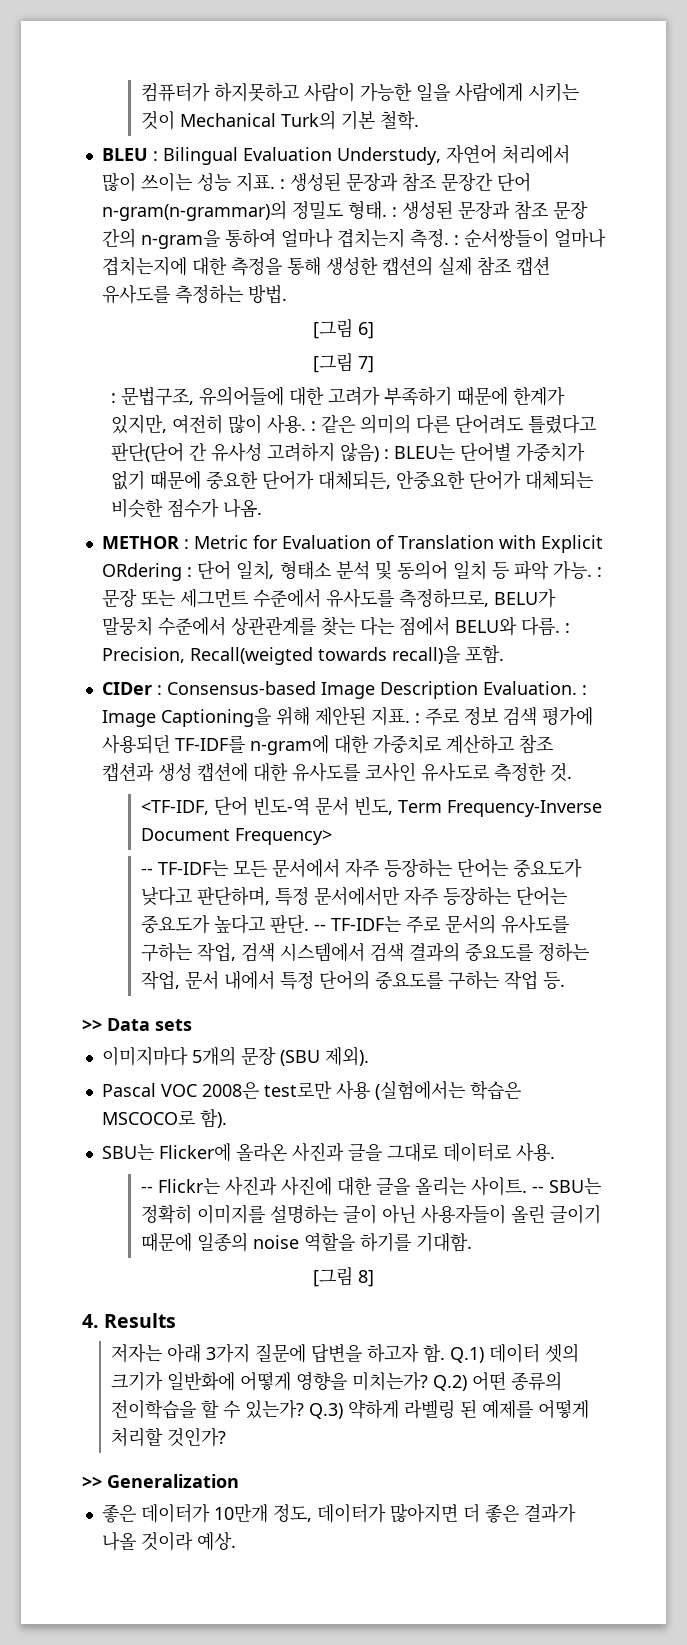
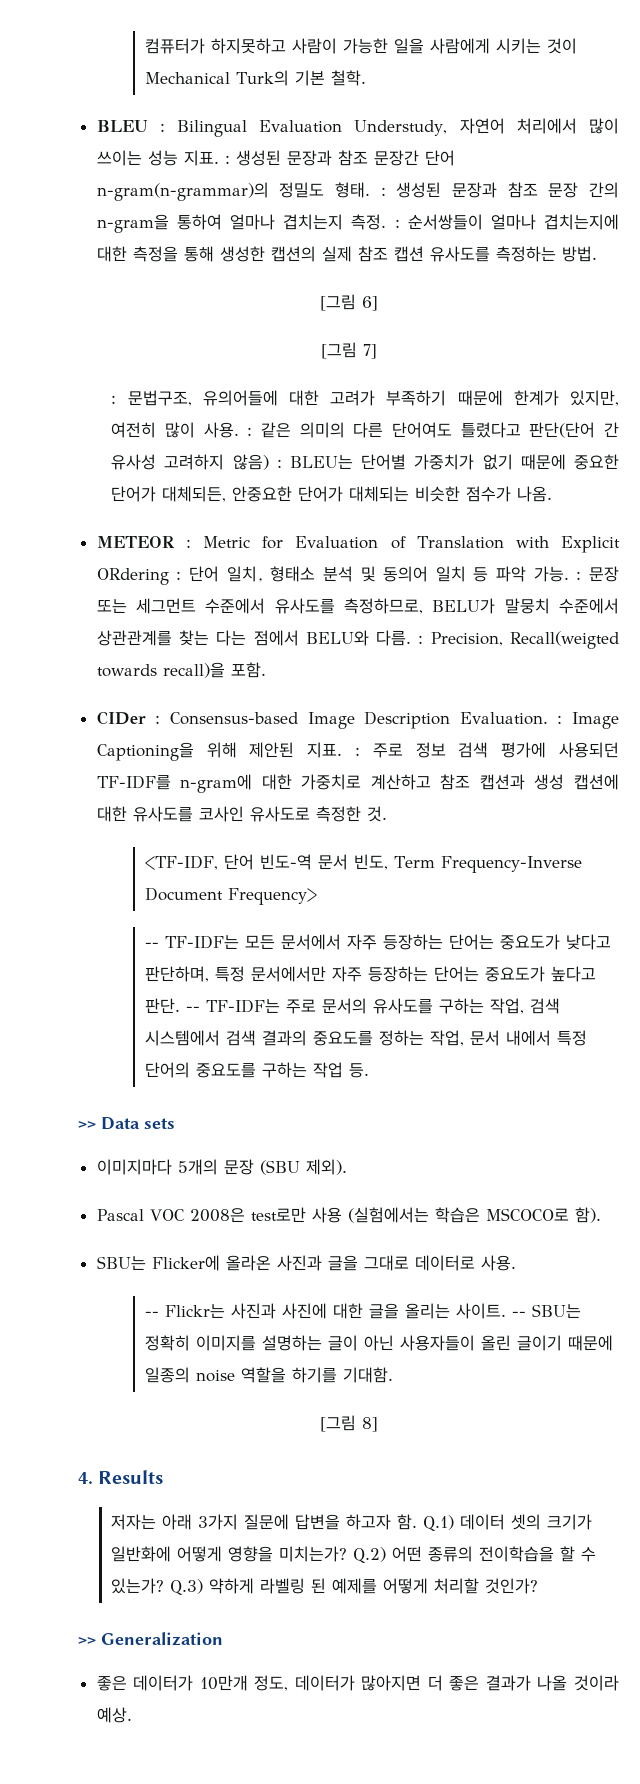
- : 문법구조, 유의어들에 대한 고려가 부족하기 때문에 한계가 있지만, 여전히 많이 사용. : 같은 의미의 다른 단어려도 틀렸다고 판단(단어 간 유사성 고려하지 않음) : BLEU는 단어별 가중치가 없기 때문에 중요한 단어가 대체되든, 안중요한 단어가 대체되는 비슷한 점수가 나옴.
+ : 문법구조, 유의어들에 대한 고려가 부족하기 때문에 한계가 있지만, 여전히 많이 사용. : 같은 의미의 다른 단어여도 틀렸다고 판단(단어 간 유사성 고려하지 않음) : BLEU는 단어별 가중치가 없기 때문에 중요한 단어가 대체되든, 안중요한 단어가 대체되는 비슷한 점수가 나옴.
- METHOR : Metric for Evaluation of Translation with Explicit ORdering : 단어 일치, 형태소 분석 및 동의어 일치 등 파악 가능. : 문장 또는 세그먼트 수준에서 유사도를 측정하므로, BELU가 말뭉치 수준에서 상관관계를 찾는 다는 점에서 BELU와 다름. : Precision, Recall(weigted towards recall)을 포함.
+ METEOR : Metric for Evaluation of Translation with Explicit ORdering : 단어 일치, 형태소 분석 및 동의어 일치 등 파악 가능. : 문장 또는 세그먼트 수준에서 유사도를 측정하므로, BELU가 말뭉치 수준에서 상관관계를 찾는 다는 점에서 BELU와 다름. : Precision, Recall(weigted towards recall)을 포함.

